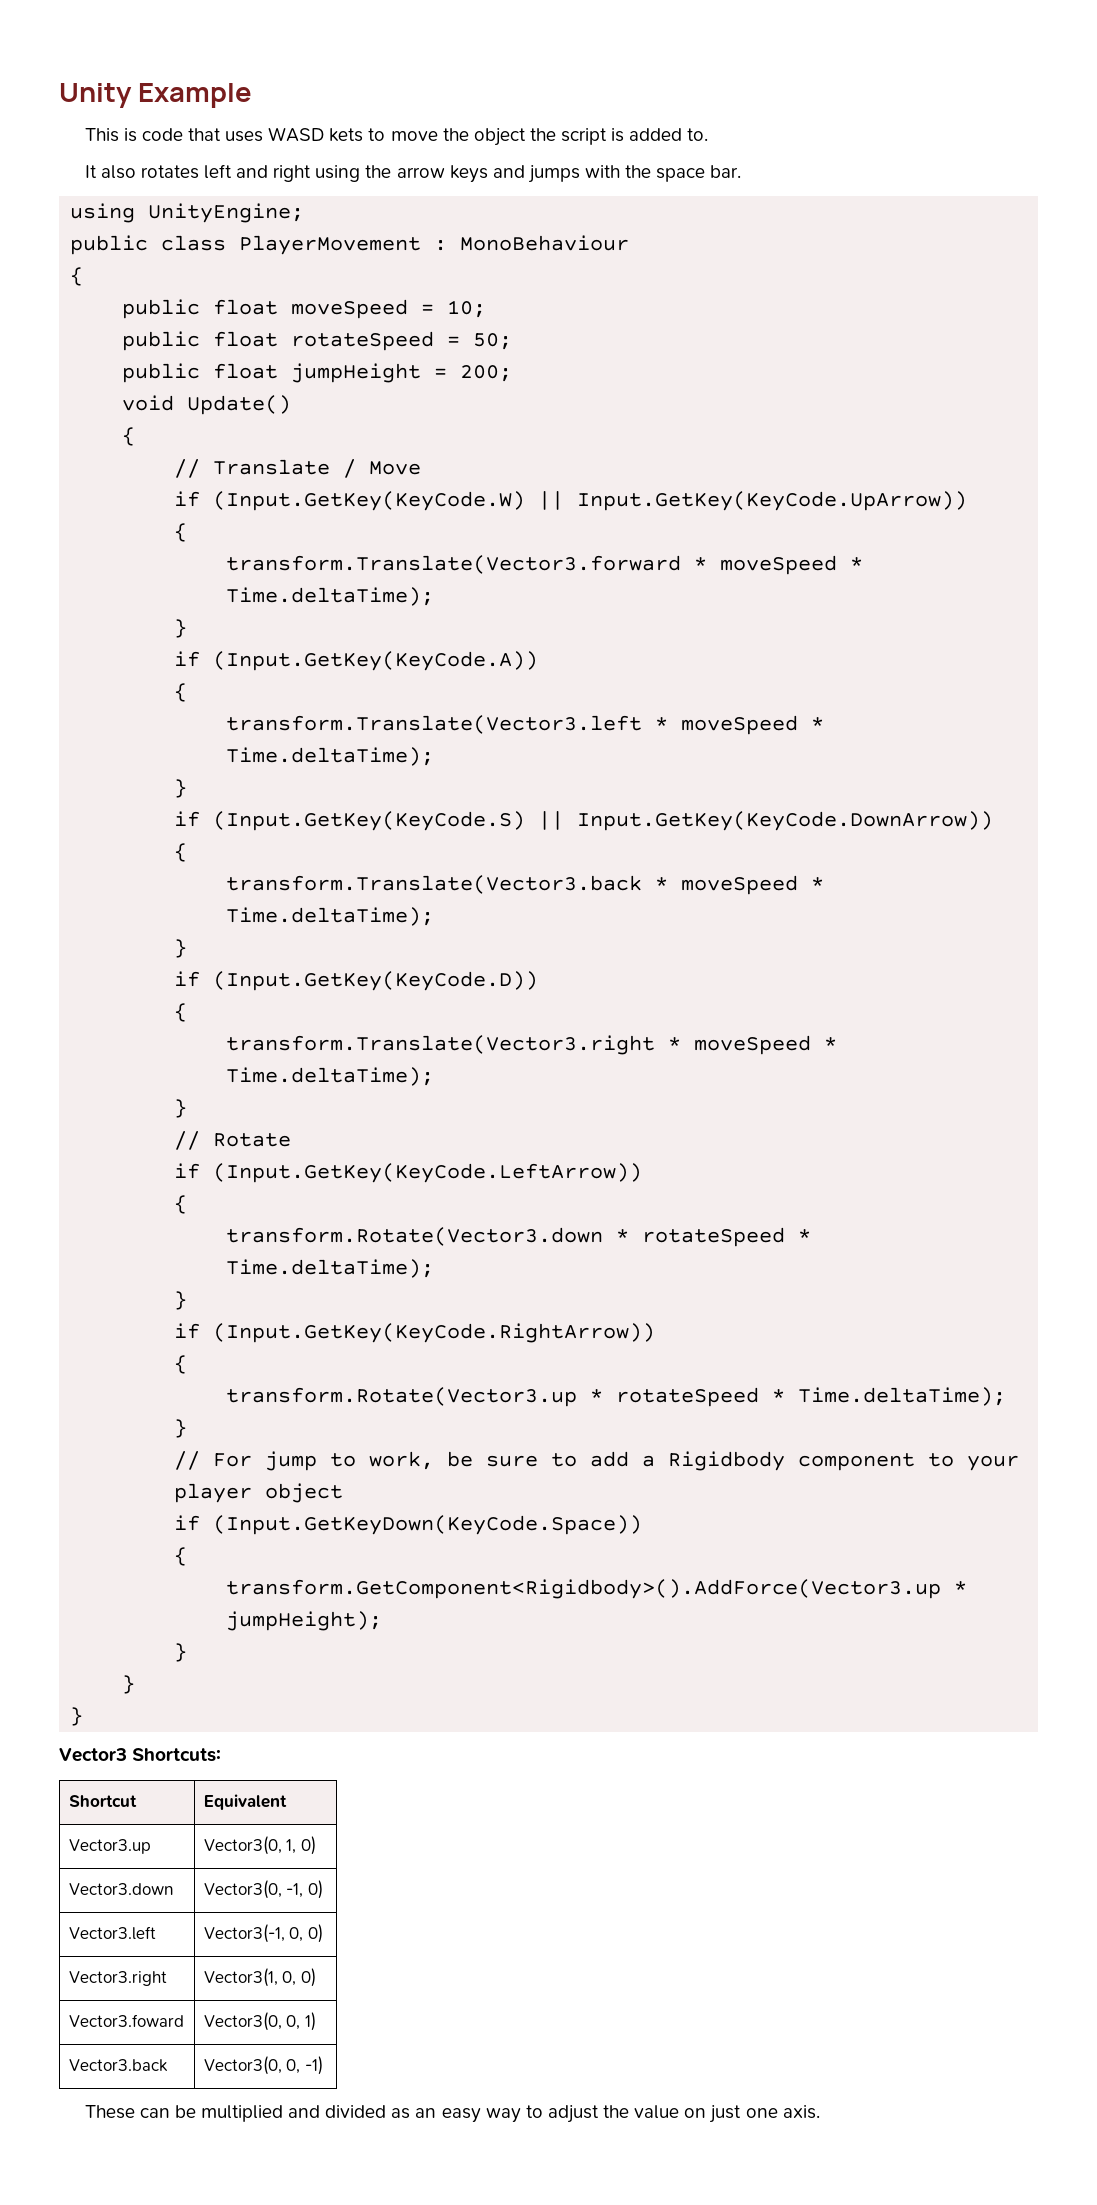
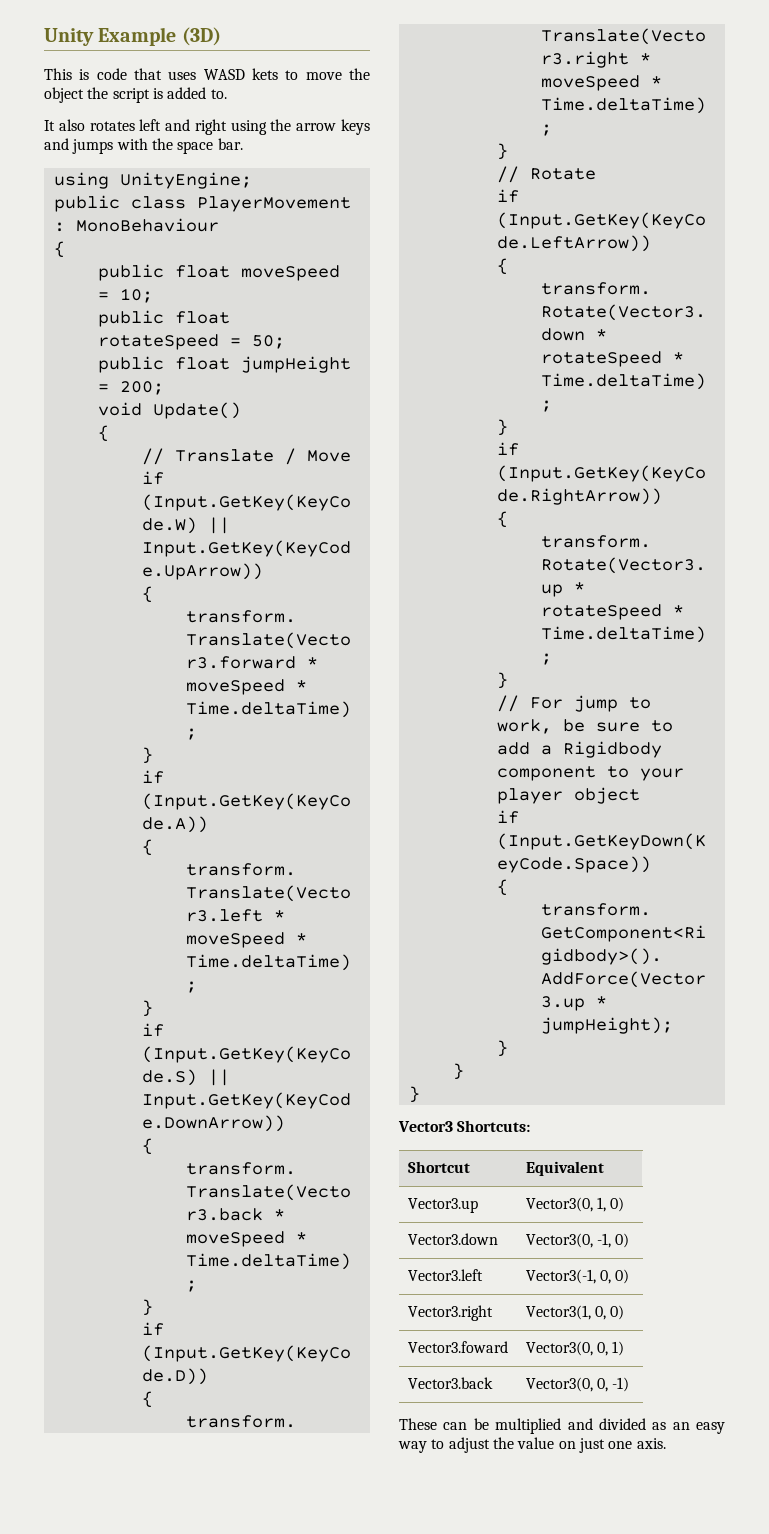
- Unity Example
+ Unity Example (3D)

